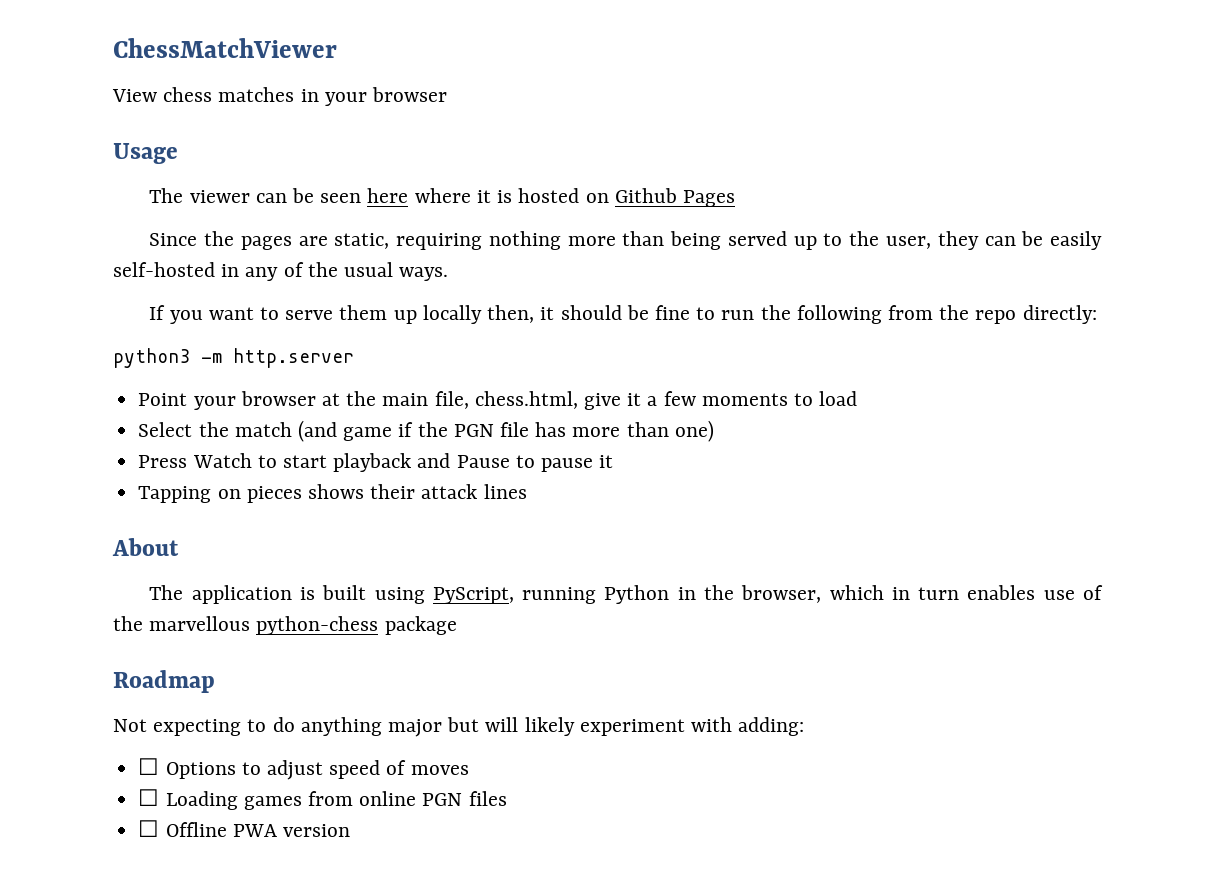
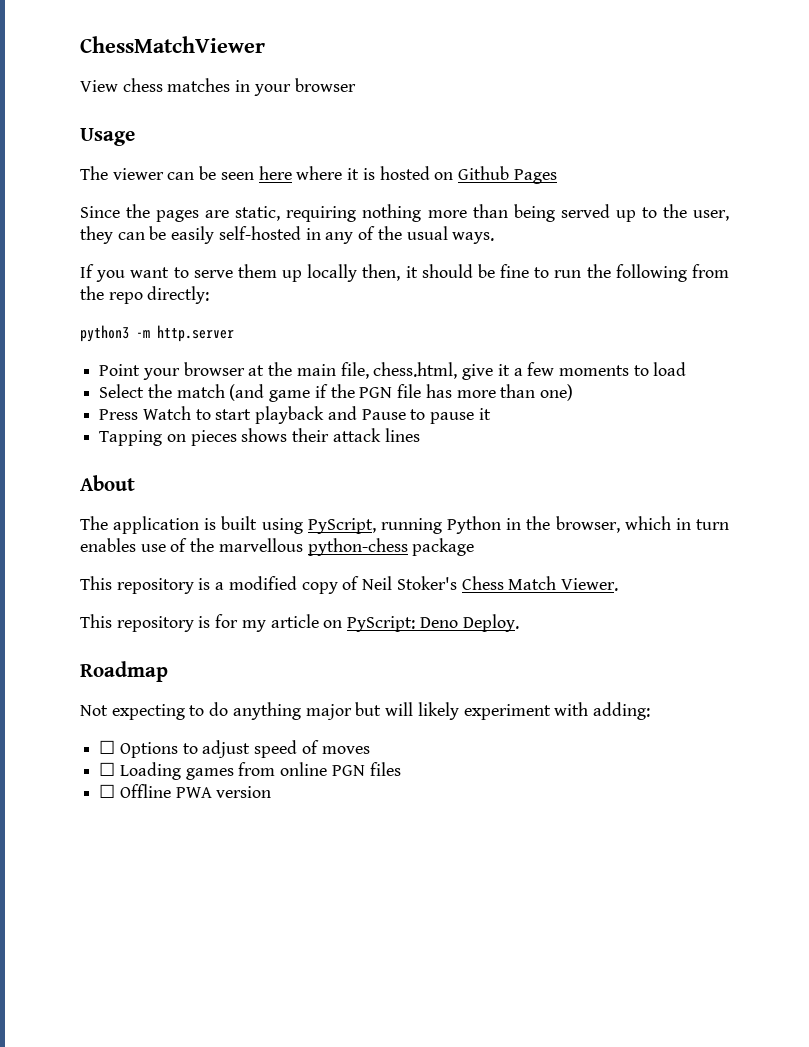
+ This repository is a modified copy of Neil Stoker's Chess Match Viewer.
+ This repository is for my article on PyScript: Deno Deploy.

